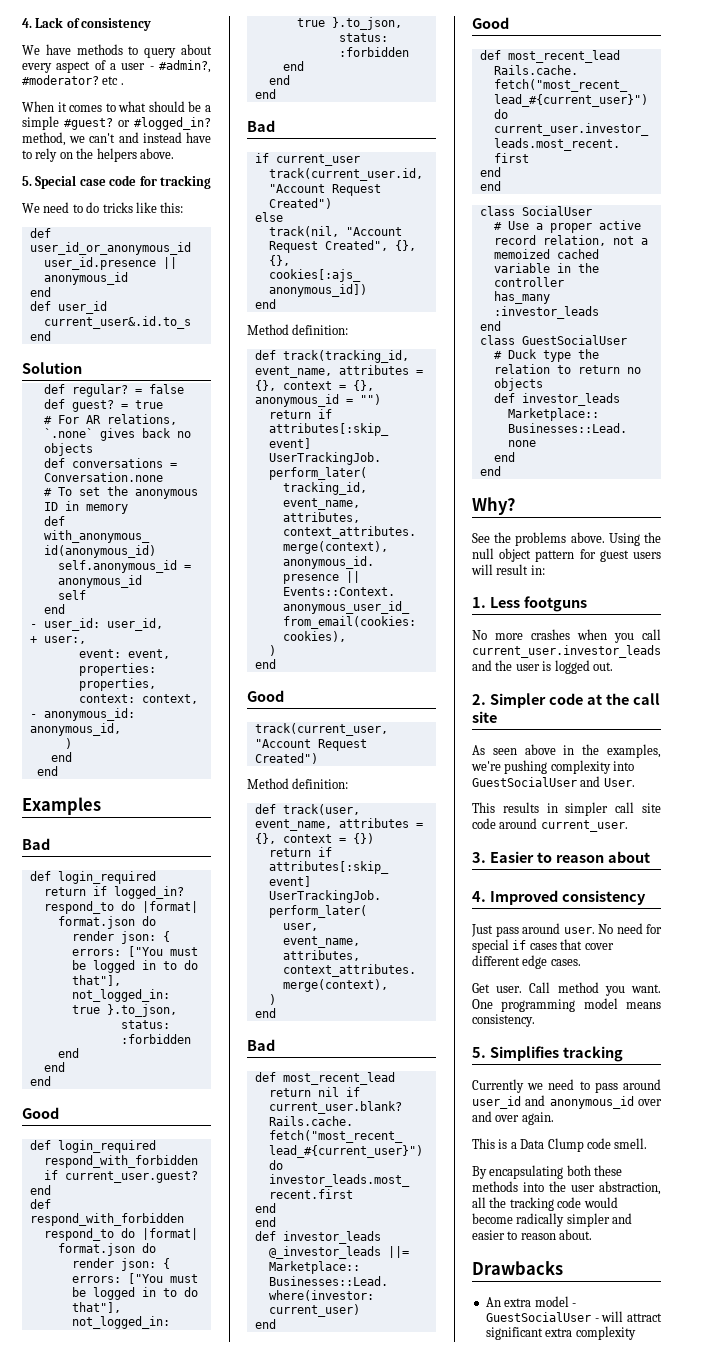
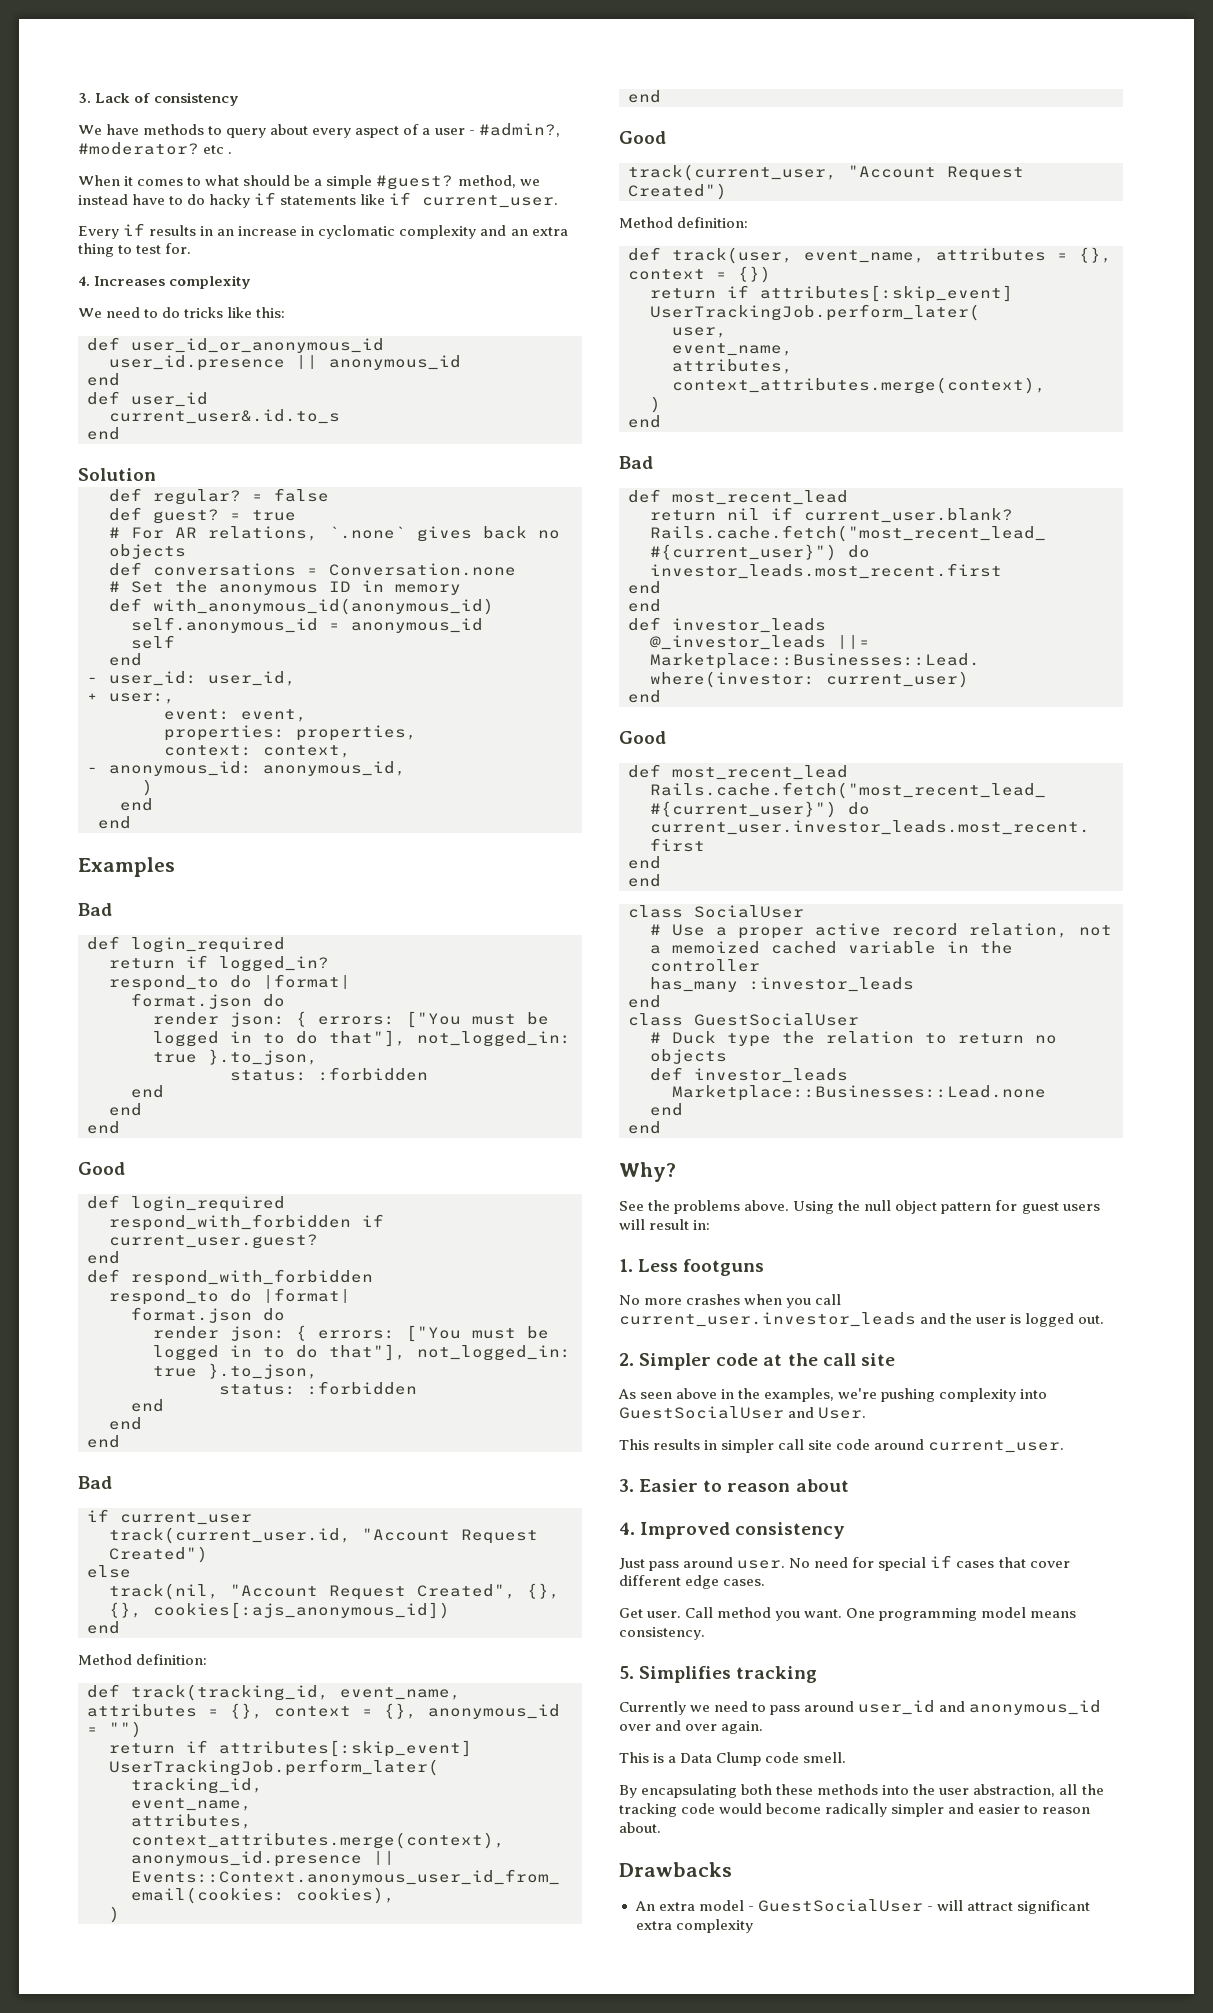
- 4. Lack of consistency
+ 3. Lack of consistency
- When it comes to what should be a simple #guest? or #logged_in? method, we can't and instead have to rely on the helpers above.
- 5. Special case code for tracking
+ When it comes to what should be a simple #guest? method, we instead have to do hacky if statements like if current_user.
+ Every if results in an increase in cyclomatic complexity and an extra thing to test for.
+ 4. Increases complexity
- # To set the anonymous ID in memory
+ # Set the anonymous ID in memory

